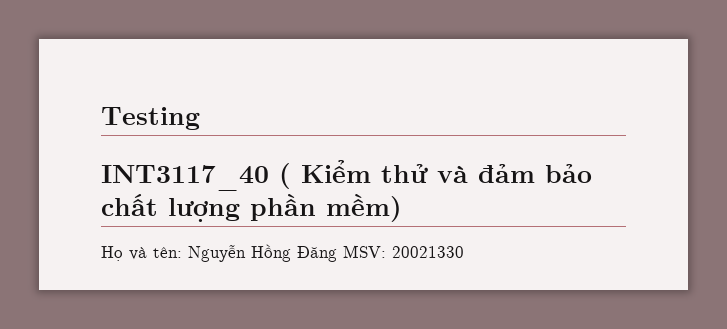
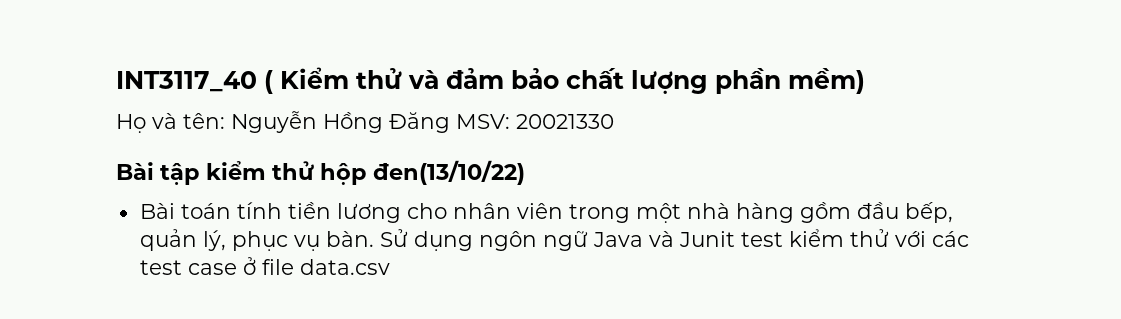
- Testing
+ Bài tập kiểm thử hộp đen(13/10/22)
+ Bài toán tính tiền lương cho nhân viên trong một nhà hàng gồm đầu bếp, quản lý, phục vụ bàn. Sử dụng ngôn ngữ Java và Junit test kiểm thử với các test case ở file data.csv

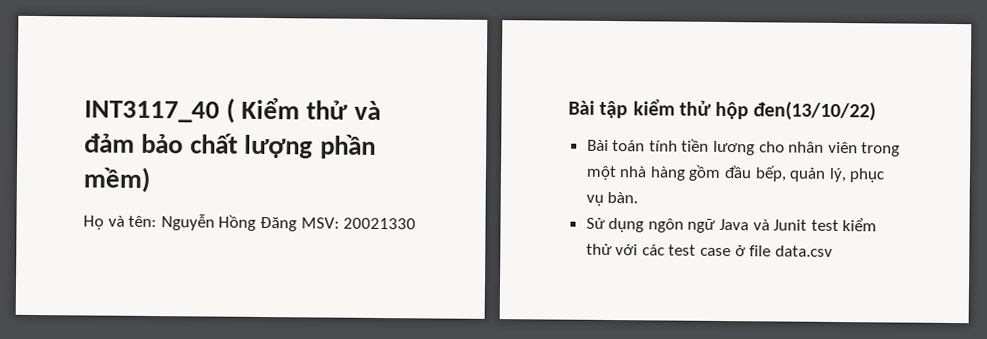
- Bài toán tính tiền lương cho nhân viên trong một nhà hàng gồm đầu bếp, quản lý, phục vụ bàn. Sử dụng ngôn ngữ Java và Junit test kiểm thử với các test case ở file data.csv
+ Bài toán tính tiền lương cho nhân viên trong một nhà hàng gồm đầu bếp, quản lý, phục vụ bàn.
+ Sử dụng ngôn ngữ Java và Junit test kiểm thử với các test case ở file data.csv

